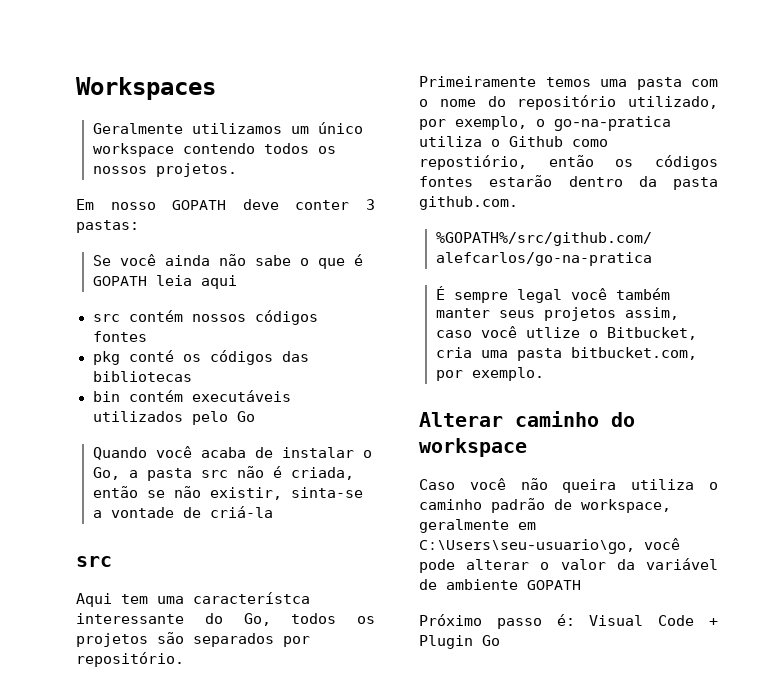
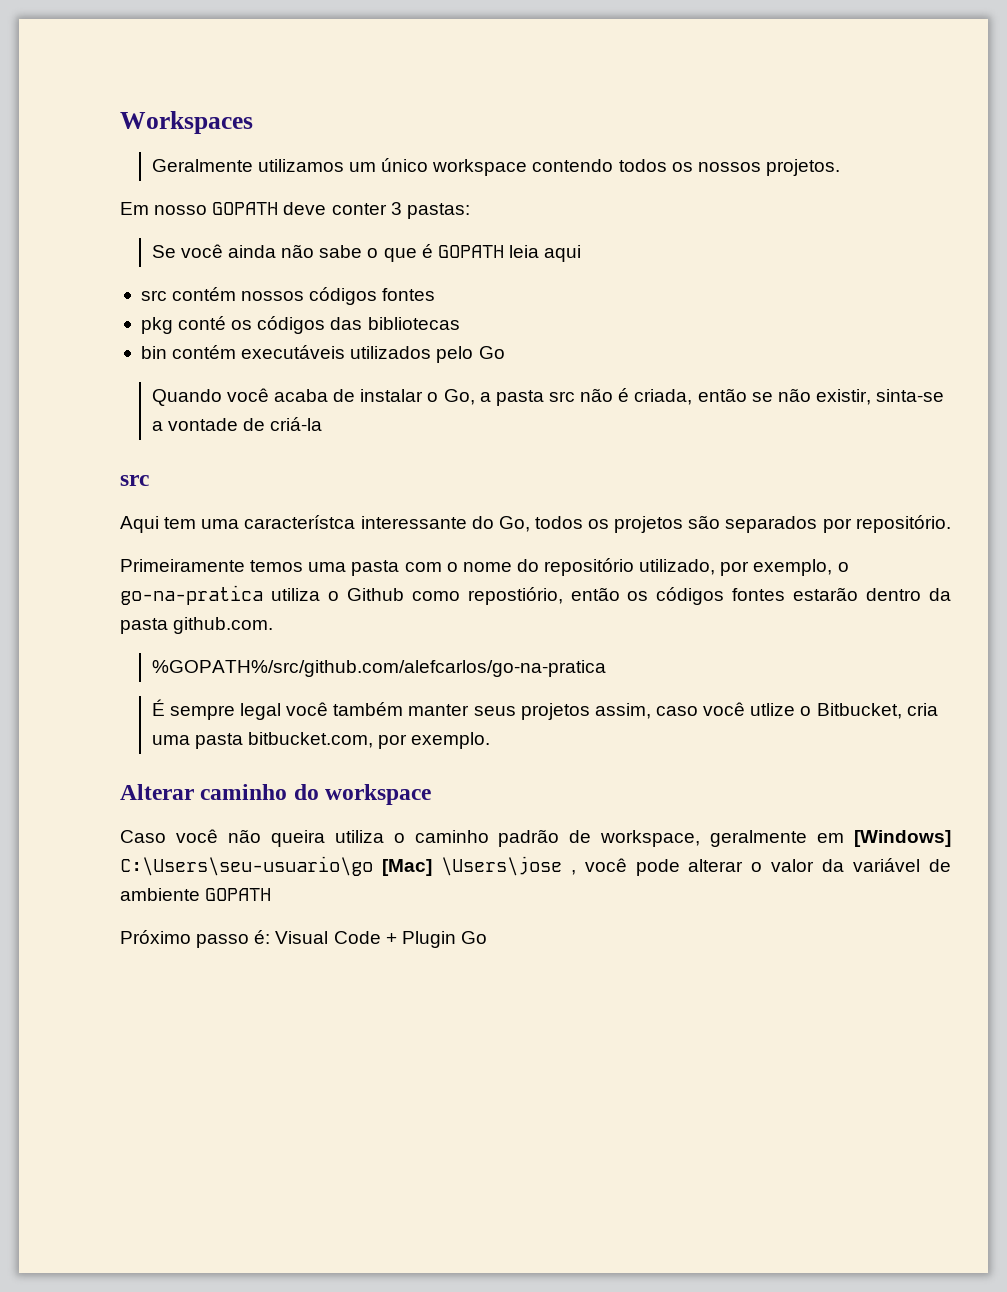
- Caso você não queira utiliza o caminho padrão de workspace, geralmente em C:\Users\seu-usuario\go, você pode alterar o valor da variável de ambiente GOPATH
+ Caso você não queira utiliza o caminho padrão de workspace, geralmente em [Windows] C:\Users\seu-usuario\go [Mac] \Users\jose , você pode alterar o valor da variável de ambiente GOPATH

